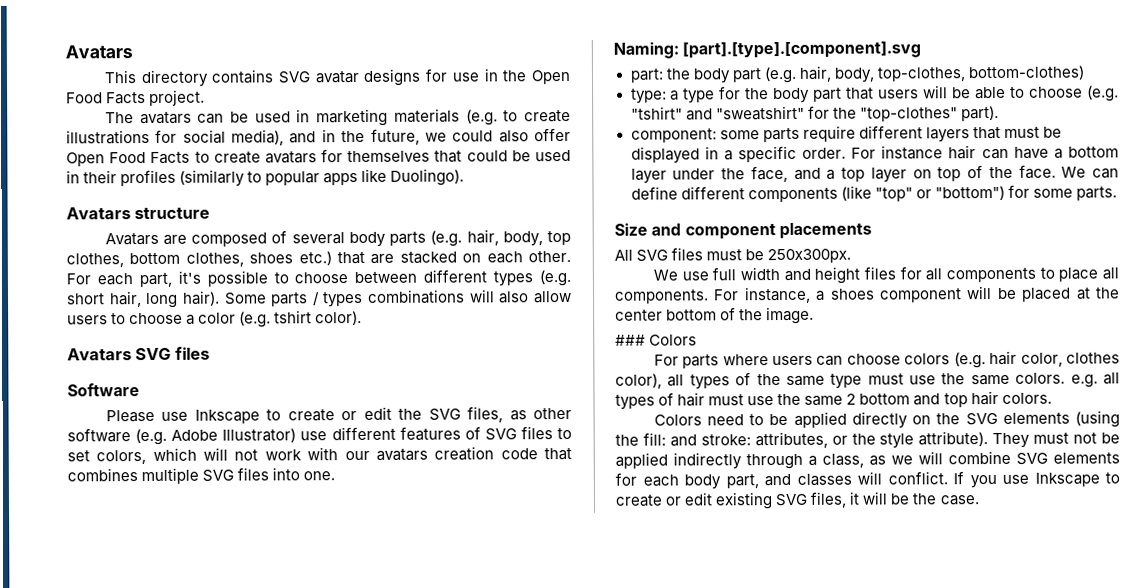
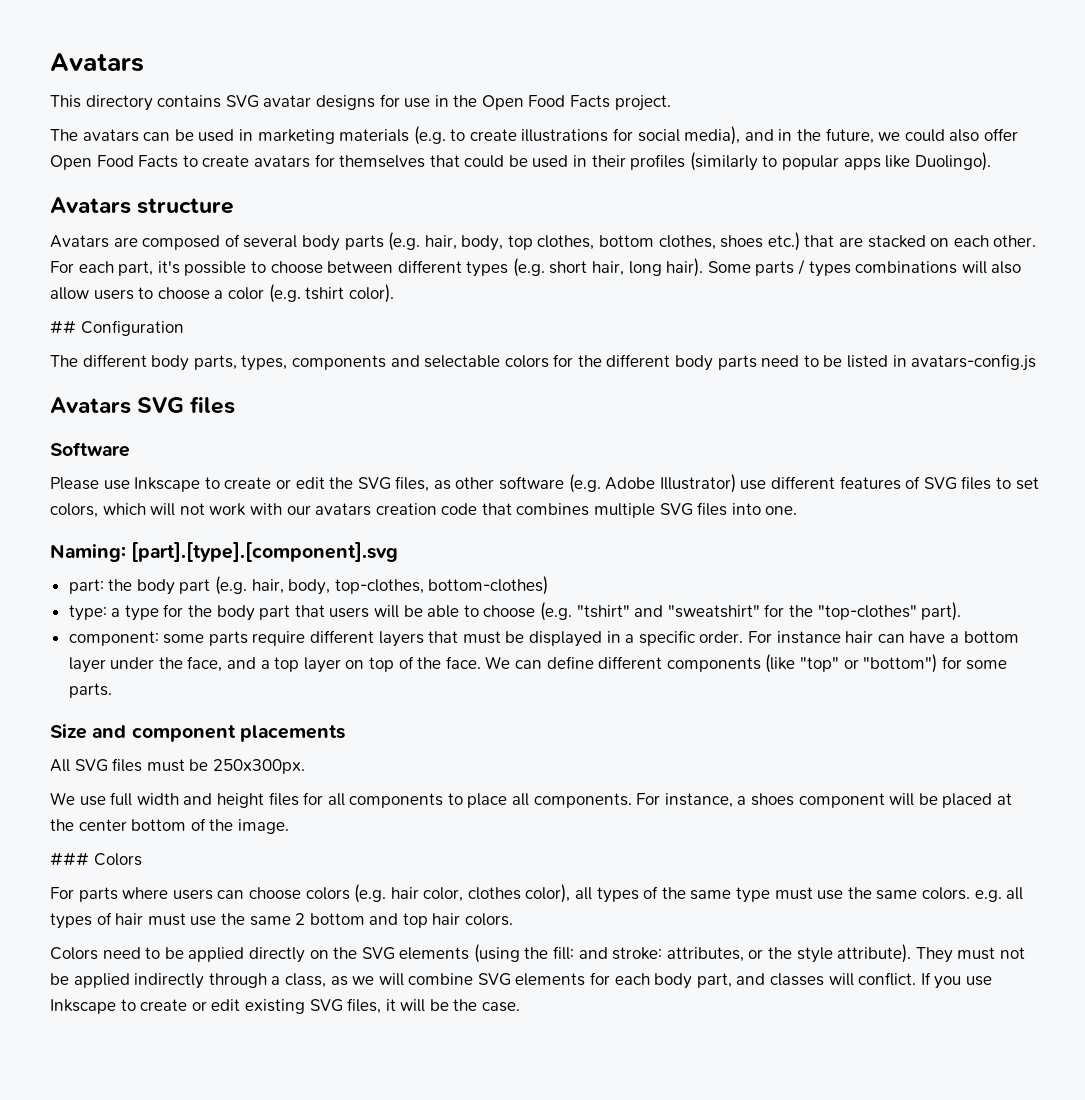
+ ## Configuration
+ The different body parts, types, components and selectable colors for the different body parts need to be listed in avatars-config.js

